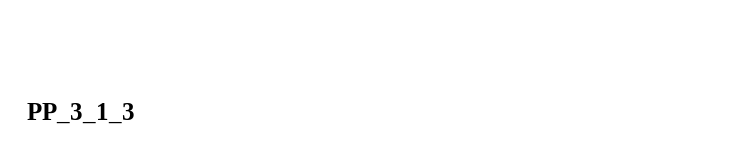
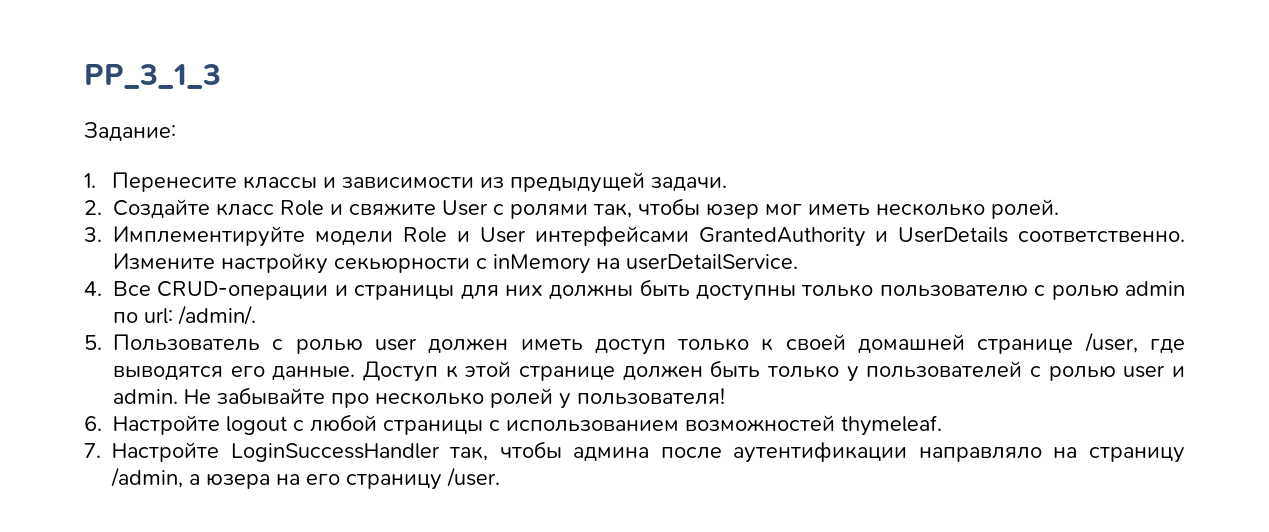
+ Задание:
+ 1. Перенесите классы и зависимости из предыдущей задачи.
+ 2. Создайте класс Role и свяжите User с ролями так, чтобы юзер мог иметь несколько ролей.
+ 3. Имплементируйте модели Role и User интерфейсами GrantedAuthority и UserDetails соответственно. Измените настройку секьюрности с inMemory на userDetailService.
+ 4. Все CRUD-операции и страницы для них должны быть доступны только пользователю с ролью admin по url: /admin/.
+ 5. Пользователь с ролью user должен иметь доступ только к своей домашней странице /user, где выводятся его данные. Доступ к этой странице должен быть только у пользователей с ролью user и admin. Не забывайте про несколько ролей у пользователя!
+ 6. Настройте logout с любой страницы с использованием возможностей thymeleaf.
+ 7. Настройте LoginSuccessHandler так, чтобы админа после аутентификации направляло на страницу /admin, а юзера на его страницу /user.

